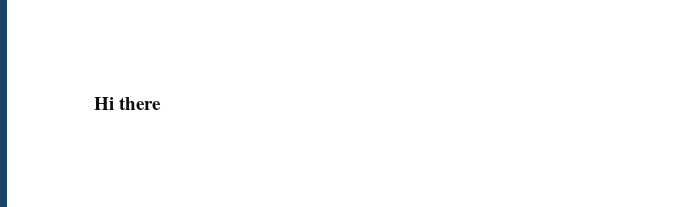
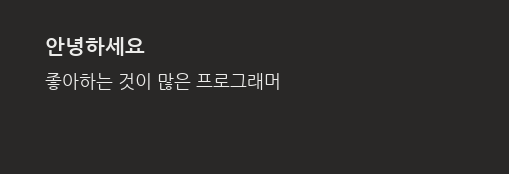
- Hi there
+ 안녕하세요
+ 좋아하는 것이 많은 프로그래머

